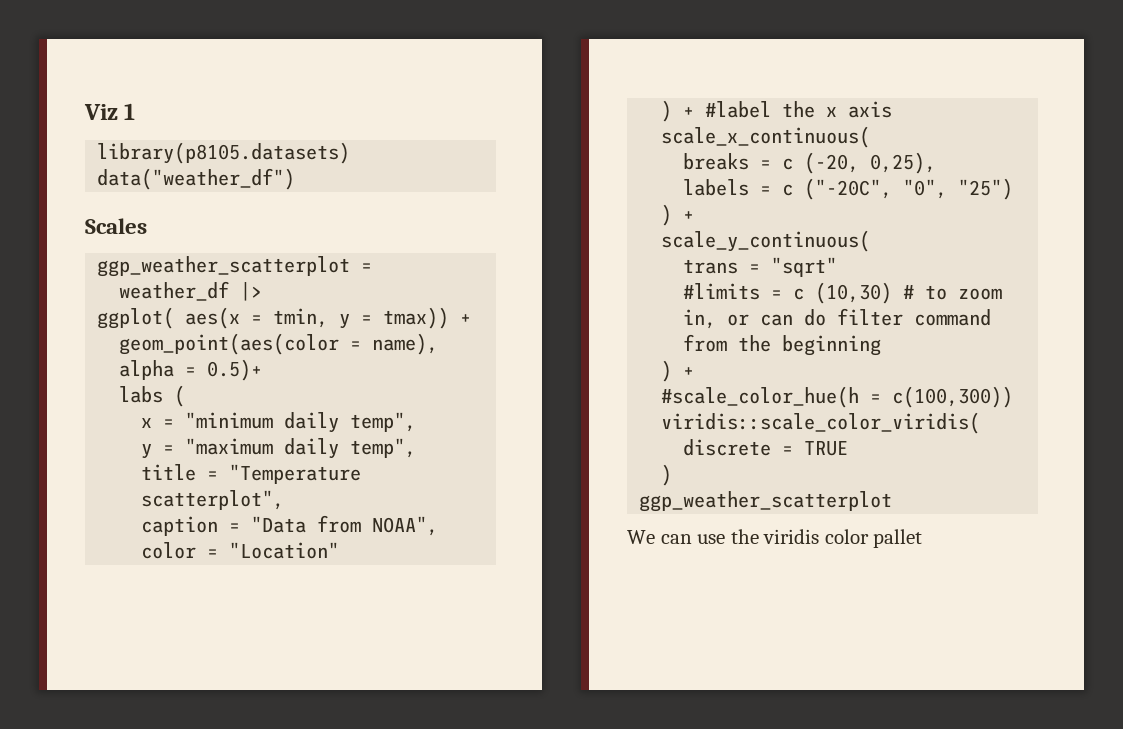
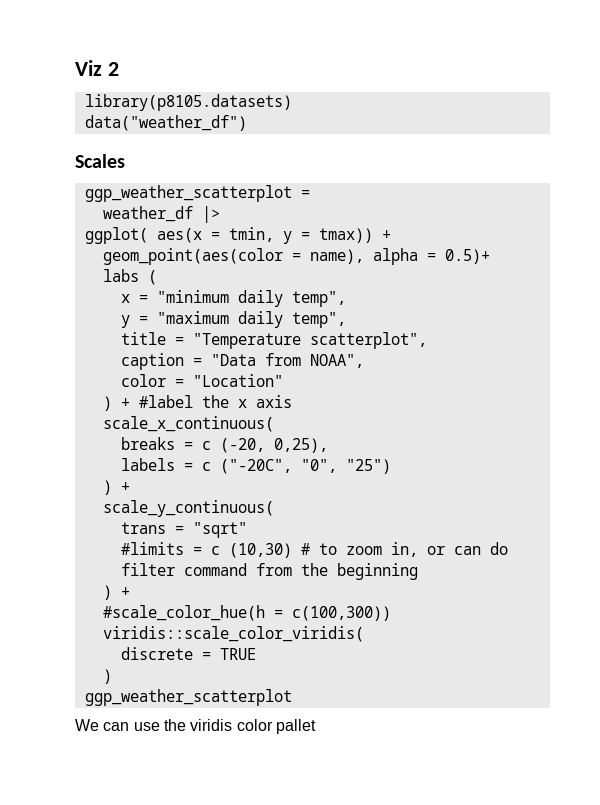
- Viz 1
+ Viz 2

